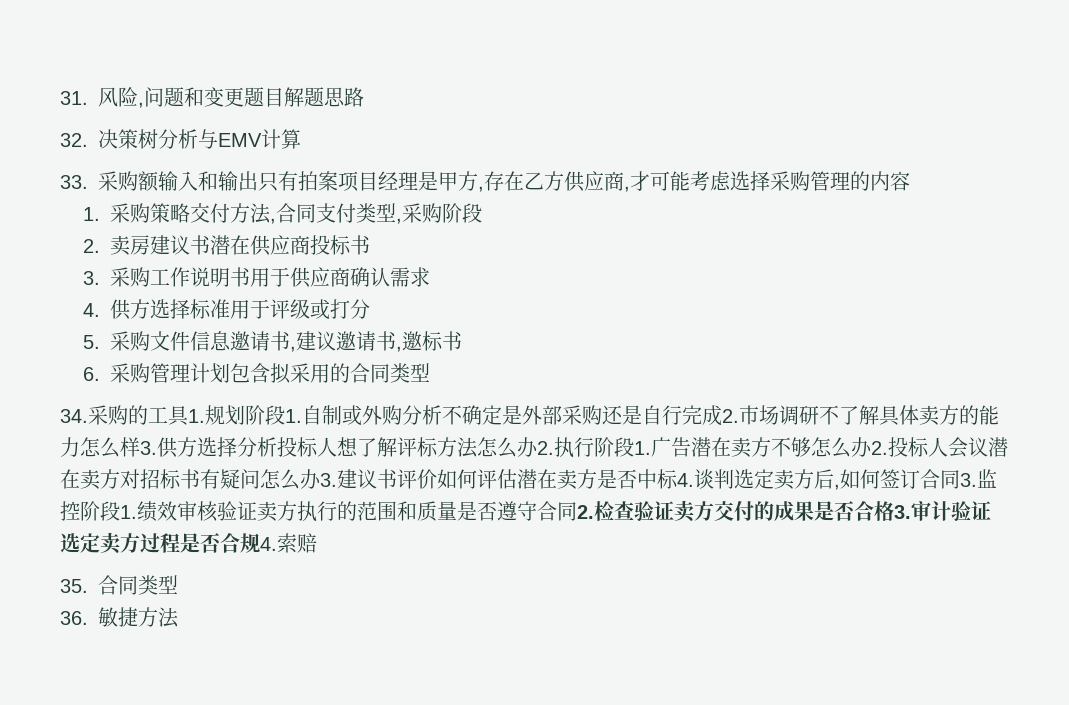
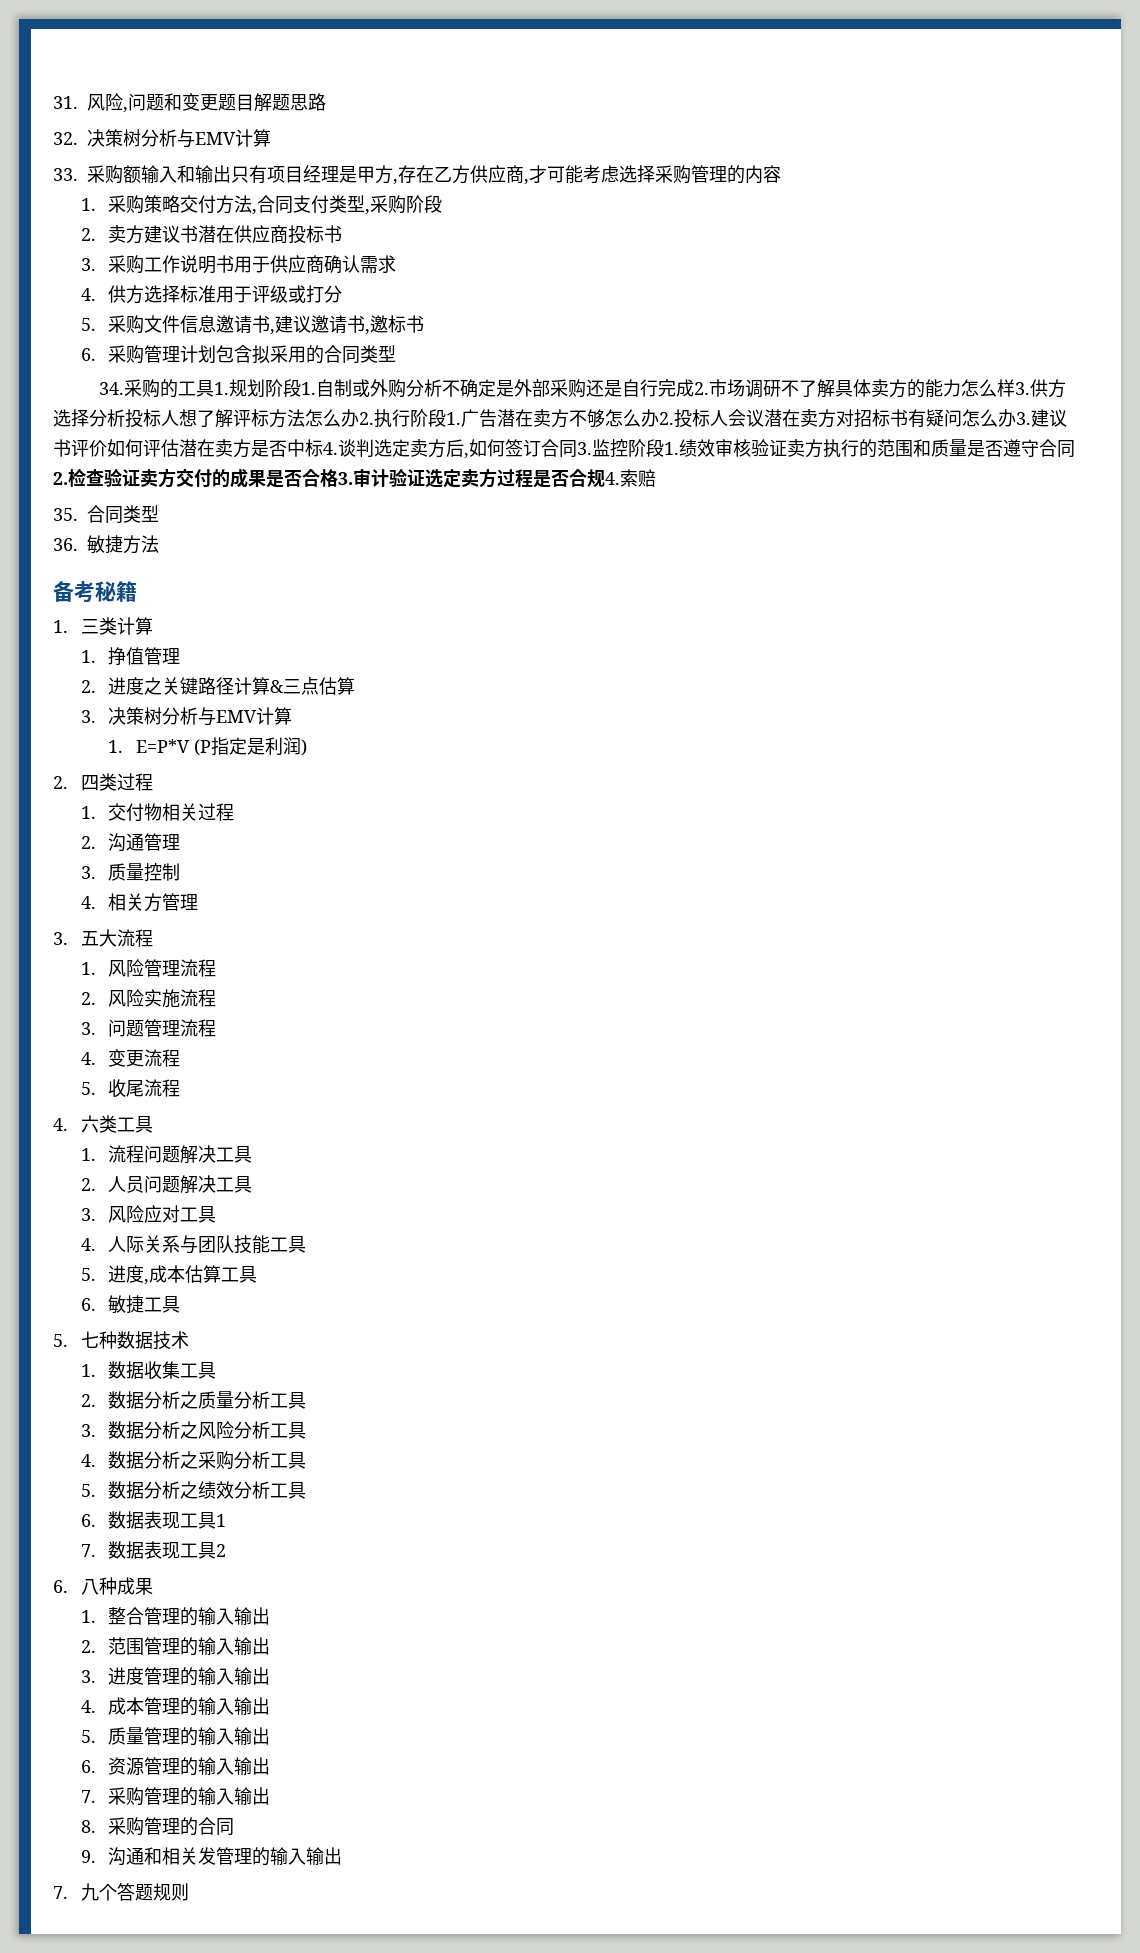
- 33.采购额输入和输出只有拍案项目经理是甲方,存在乙方供应商,才可能考虑选择采购管理的内容
+ 33.采购额输入和输出只有项目经理是甲方,存在乙方供应商,才可能考虑选择采购管理的内容
- 2.卖房建议书潜在供应商投标书
+ 2.卖方建议书潜在供应商投标书
+ 备考秘籍
+ 1.三类计算
+ 1.挣值管理
+ 2.进度之关键路径计算&三点估算
+ 3.决策树分析与EMV计算
+ 1. E=P*V (P指定是利润)
+ 2.四类过程
+ 1.交付物相关过程
+ 2.沟通管理
+ 3.质量控制
+ 4.相关方管理
+ 3.五大流程
+ 1.风险管理流程
+ 2.风险实施流程
+ 3.问题管理流程
+ 4.变更流程
+ 5.收尾流程
+ 4.六类工具
+ 1.流程问题解决工具
+ 2.人员问题解决工具
+ 3.风险应对工具
+ 4.人际关系与团队技能工具
+ 5.进度,成本估算工具
+ 6.敏捷工具
+ 5.七种数据技术
+ 1.数据收集工具
+ 2.数据分析之质量分析工具
+ 3.数据分析之风险分析工具
+ 4.数据分析之采购分析工具
+ 5.数据分析之绩效分析工具
+ 6.数据表现工具1
+ 7.数据表现工具2
+ 6.八种成果
+ 1.整合管理的输入输出
+ 2.范围管理的输入输出
+ 3.进度管理的输入输出
+ 4.成本管理的输入输出
+ 5.质量管理的输入输出
+ 6.资源管理的输入输出
+ 7.采购管理的输入输出
+ 8.采购管理的合同
+ 9.沟通和相关发管理的输入输出
+ 7.九个答题规则

